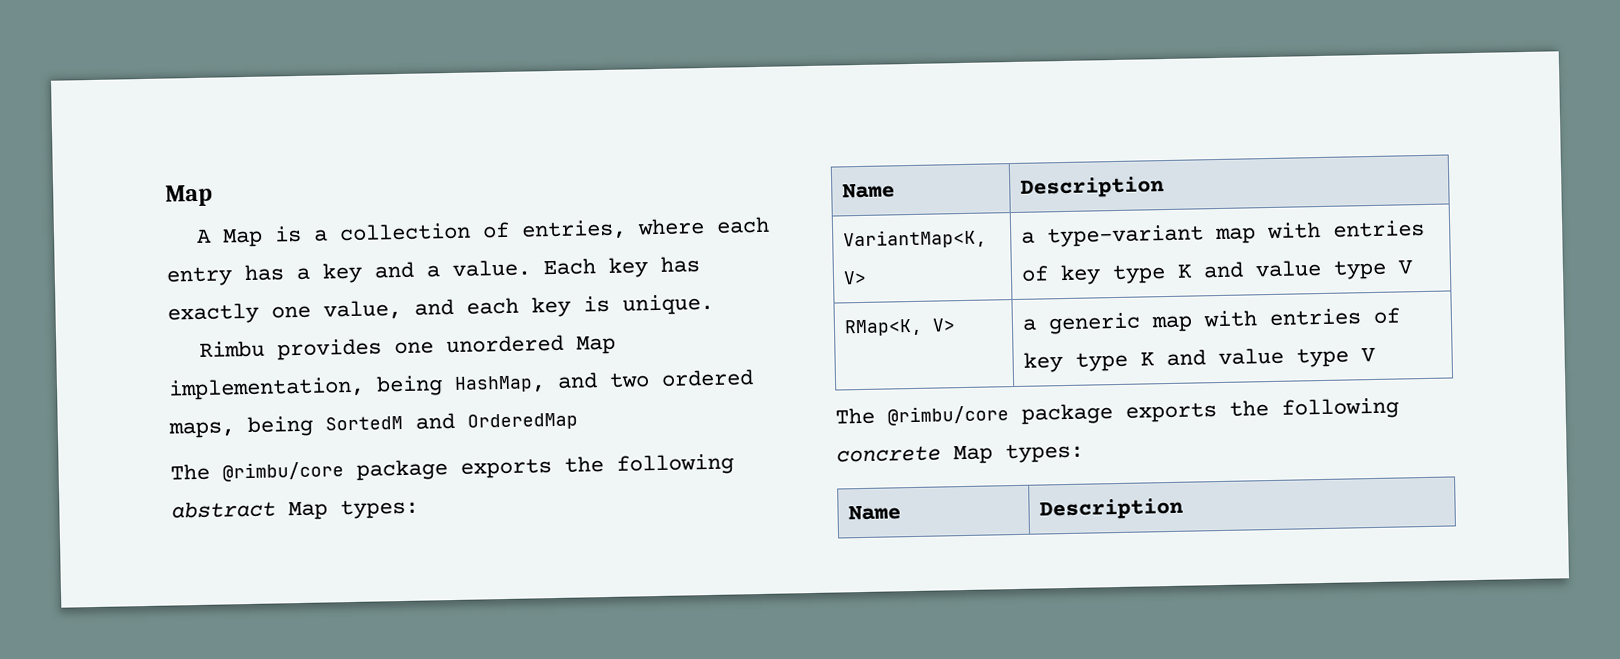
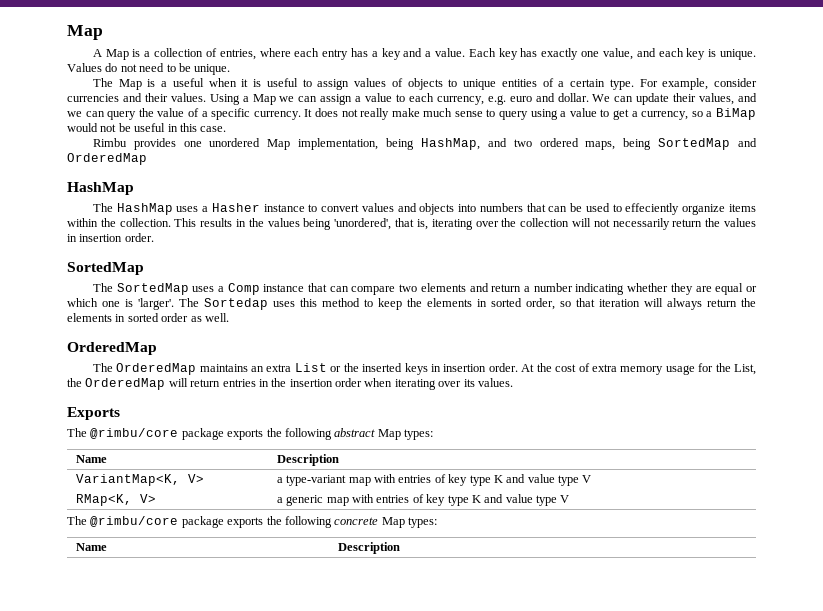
+ Values do not need to be unique.
+ The Map is a useful when it is useful to assign values of objects to unique entities of a certain type. For example, consider currencies and their values. Using a Map we can assign a value to each currency, e.g. euro and dollar. We can update their values, and we can query the value of a specific currency. It does not really make much sense to query using a value to get a currency, so a BiMap would not be useful in this case.
- Rimbu provides one unordered Map implementation, being HashMap, and two ordered maps, being SortedM and OrderedMap
+ Rimbu provides one unordered Map implementation, being HashMap, and two ordered maps, being SortedMap and OrderedMap
+ HashMap
+ The HashMap uses a Hasher instance to convert values and objects into numbers that can be used to effeciently organize items within the collection. This results in the values being 'unordered', that is, iterating over the collection will not necessarily return the values in insertion order.
+ SortedMap
+ The SortedMap uses a Comp instance that can compare two elements and return a number indicating whether they are equal or which one is 'larger'. The Sortedap uses this method to keep the elements in sorted order, so that iteration will always return the elements in sorted order as well.
+ OrderedMap
+ The OrderedMap maintains an extra List or the inserted keys in insertion order. At the cost of extra memory usage for the List, the OrderedMap will return entries in the insertion order when iterating over its values.
+ Exports

